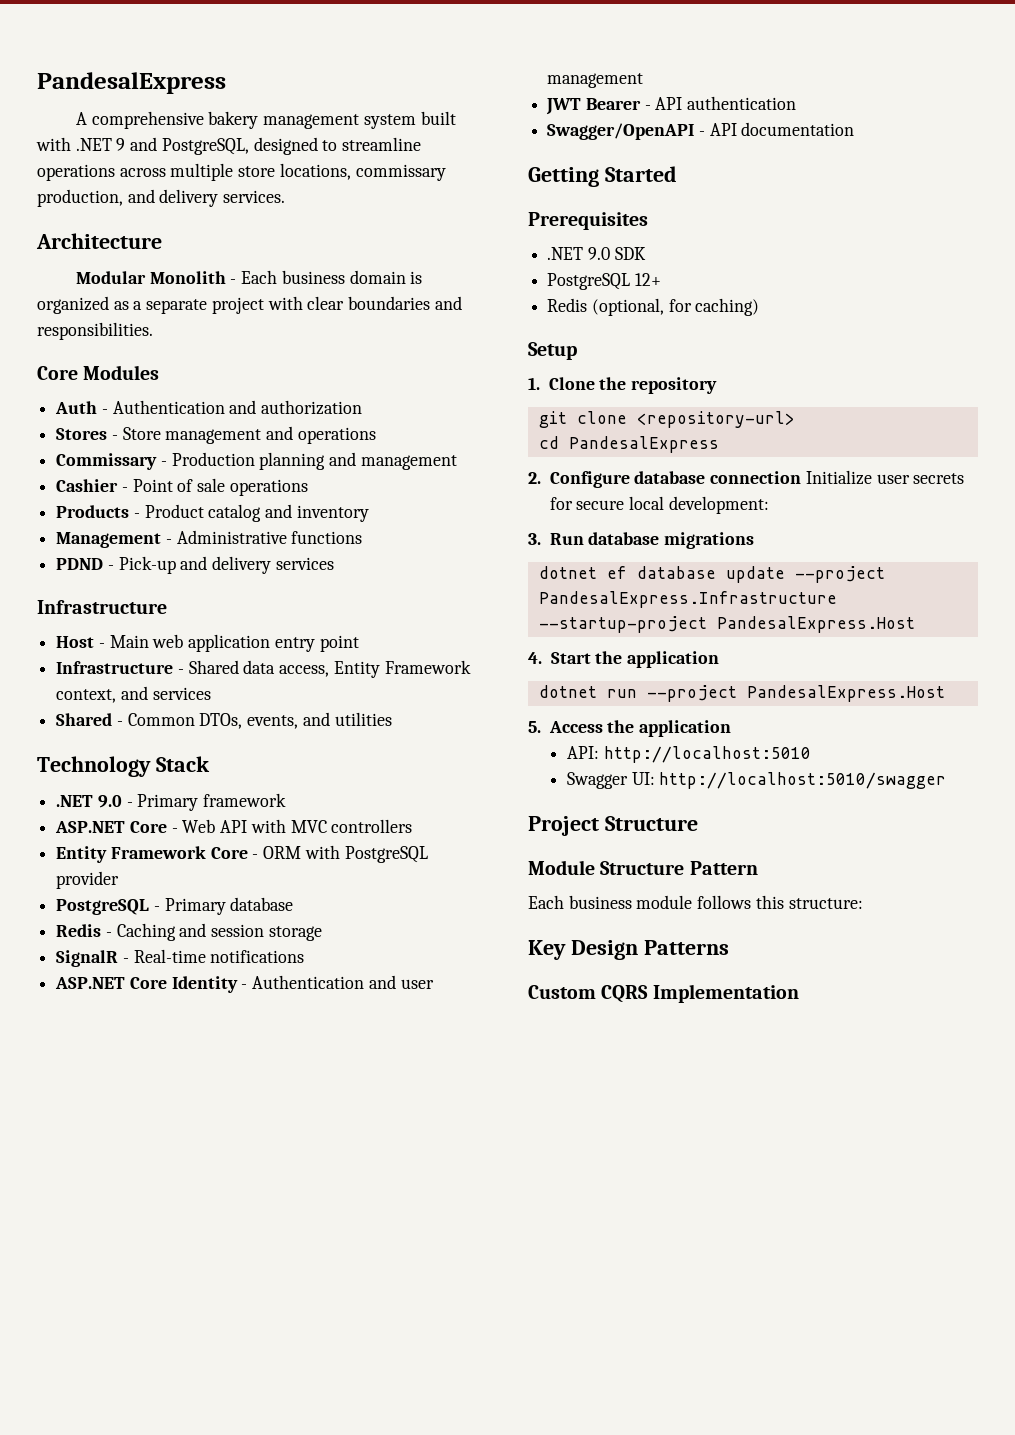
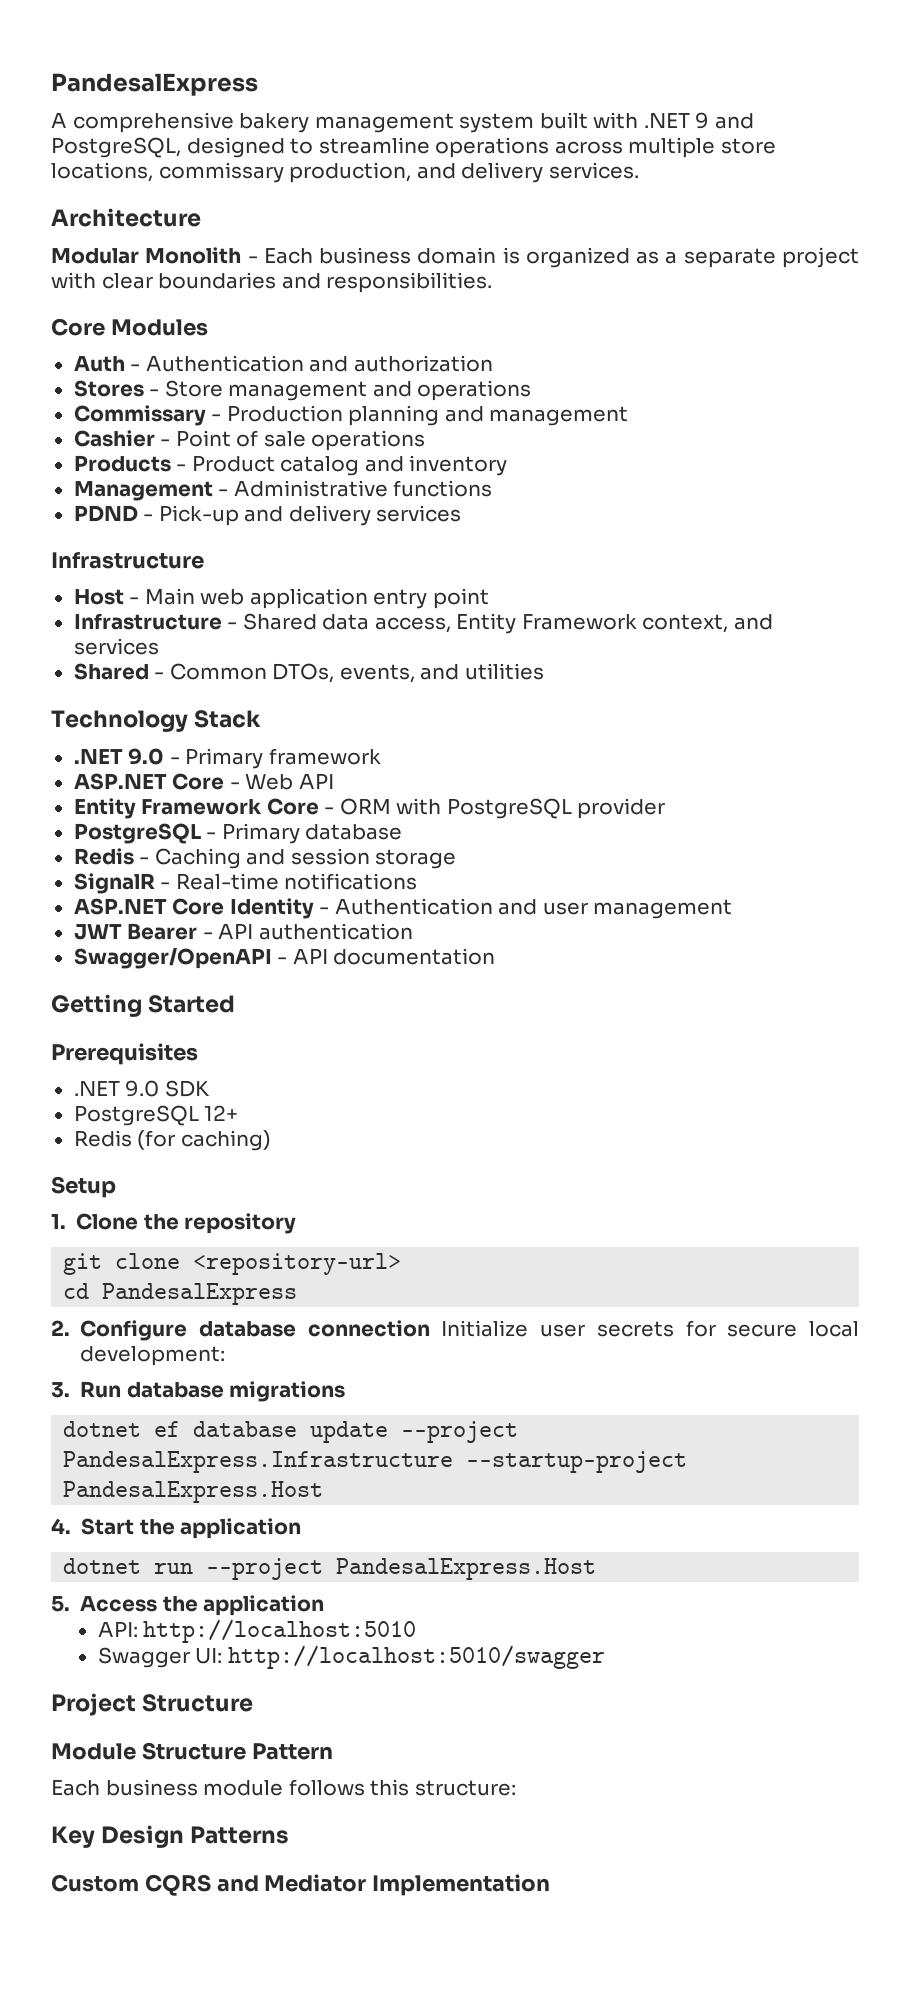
- ASP.NET Core - Web API with MVC controllers
+ ASP.NET Core - Web API
- Redis (optional, for caching)
+ Redis (for caching)
- Custom CQRS Implementation
+ Custom CQRS and Mediator Implementation

